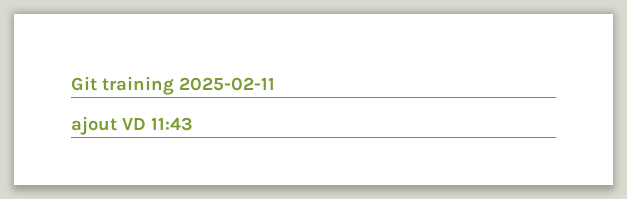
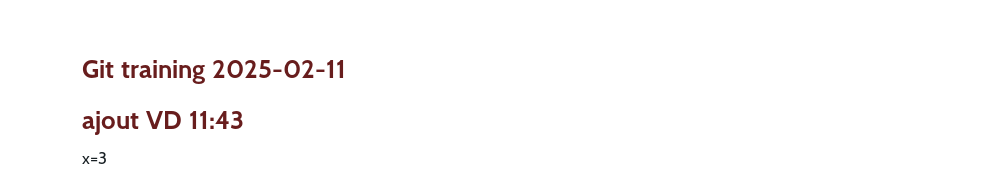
+ x=3

